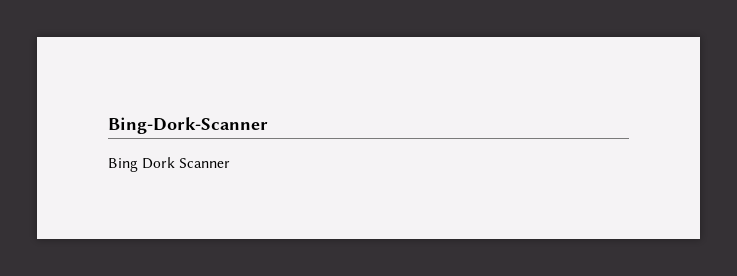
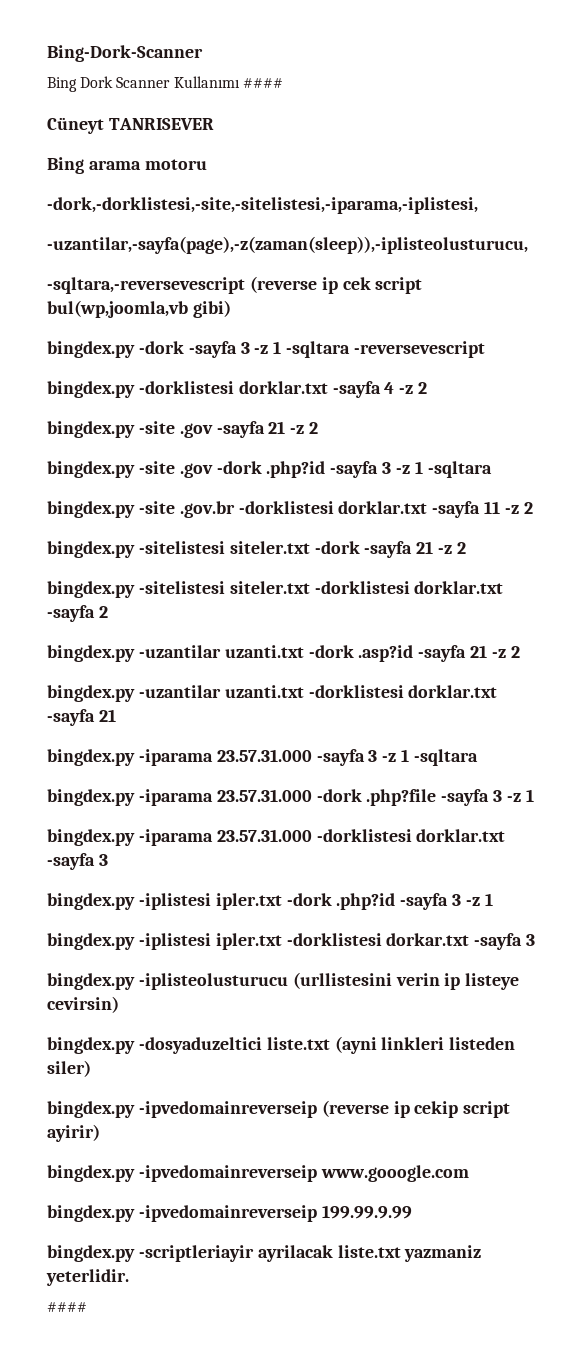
- Bing Dork Scanner
+ Bing Dork Scanner Kullanımı ####
+ Cüneyt TANRISEVER
+ Bing arama motoru
+ -dork,-dorklistesi,-site,-sitelistesi,-iparama,-iplistesi,
+ -uzantilar,-sayfa(page),-z(zaman(sleep)),-iplisteolusturucu,
+ -sqltara,-reversevescript (reverse ip cek script bul(wp,joomla,vb gibi)
+ bingdex.py -dork -sayfa 3 -z 1 -sqltara -reversevescript
+ bingdex.py -dorklistesi dorklar.txt -sayfa 4 -z 2
+ bingdex.py -site .gov -sayfa 21 -z 2
+ bingdex.py -site .gov -dork .php?id -sayfa 3 -z 1 -sqltara
+ bingdex.py -site .gov.br -dorklistesi dorklar.txt -sayfa 11 -z 2
+ bingdex.py -sitelistesi siteler.txt -dork -sayfa 21 -z 2
+ bingdex.py -sitelistesi siteler.txt -dorklistesi dorklar.txt -sayfa 2
+ bingdex.py -uzantilar uzanti.txt -dork .asp?id -sayfa 21 -z 2
+ bingdex.py -uzantilar uzanti.txt -dorklistesi dorklar.txt -sayfa 21
+ bingdex.py -iparama 23.57.31.000 -sayfa 3 -z 1 -sqltara
+ bingdex.py -iparama 23.57.31.000 -dork .php?file -sayfa 3 -z 1
+ bingdex.py -iparama 23.57.31.000 -dorklistesi dorklar.txt -sayfa 3
+ bingdex.py -iplistesi ipler.txt -dork .php?id -sayfa 3 -z 1
+ bingdex.py -iplistesi ipler.txt -dorklistesi dorkar.txt -sayfa 3
+ bingdex.py -iplisteolusturucu (urllistesini verin ip listeye cevirsin)
+ bingdex.py -dosyaduzeltici liste.txt (ayni linkleri listeden siler)
+ bingdex.py -ipvedomainreverseip (reverse ip cekip script ayirir)
+ bingdex.py -ipvedomainreverseip www.gooogle.com
+ bingdex.py -ipvedomainreverseip 199.99.9.99
+ bingdex.py -scriptleriayir ayrilacak liste.txt yazmaniz yeterlidir.
+ ####

